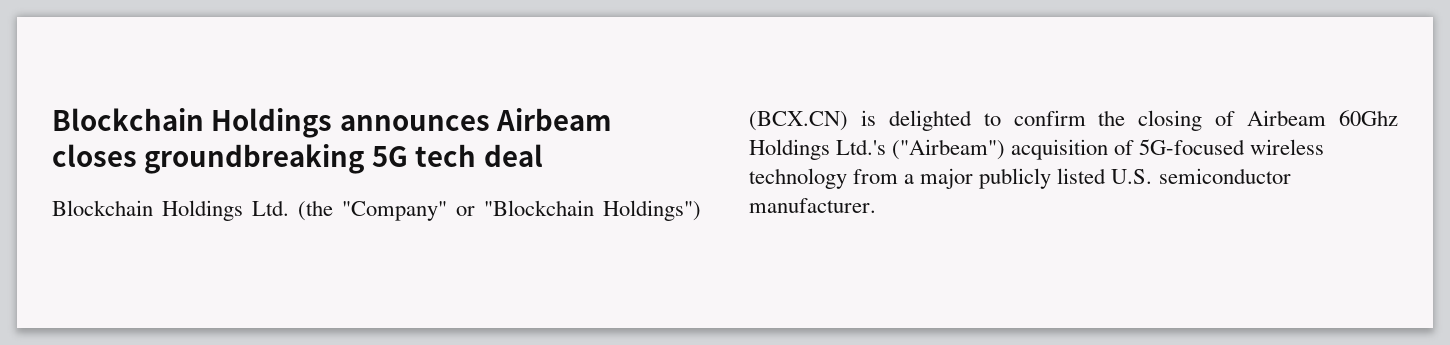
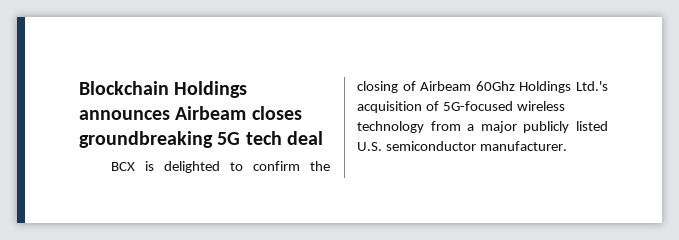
- Blockchain Holdings Ltd. (the "Company" or "Blockchain Holdings") (BCX.CN) is delighted to confirm the closing of Airbeam 60Ghz Holdings Ltd.'s ("Airbeam") acquisition of 5G-focused wireless technology from a major publicly listed U.S. semiconductor manufacturer.
+ BCX is delighted to confirm the closing of Airbeam 60Ghz Holdings Ltd.'s acquisition of 5G-focused wireless technology from a major publicly listed U.S. semiconductor manufacturer.

